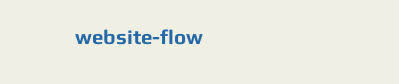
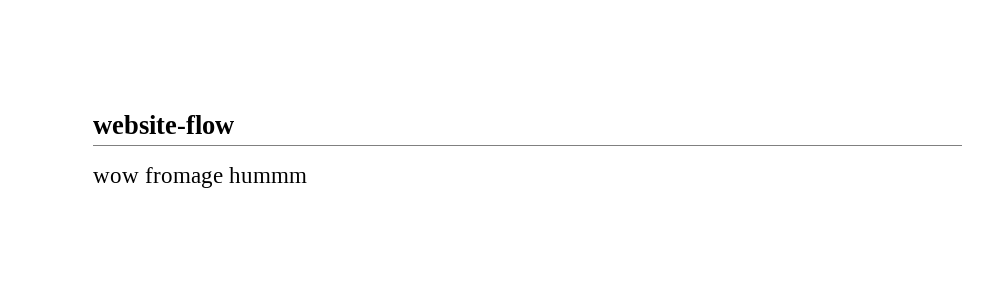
+ wow fromage hummm

